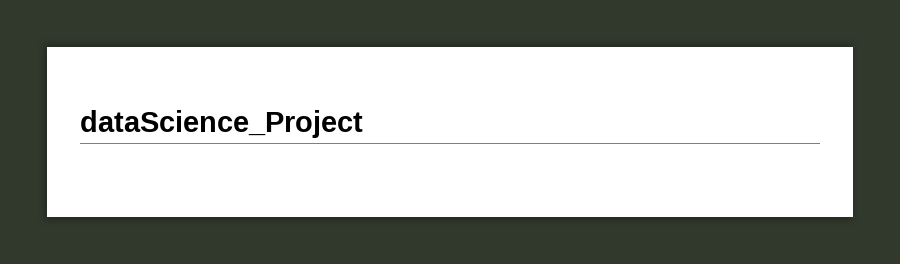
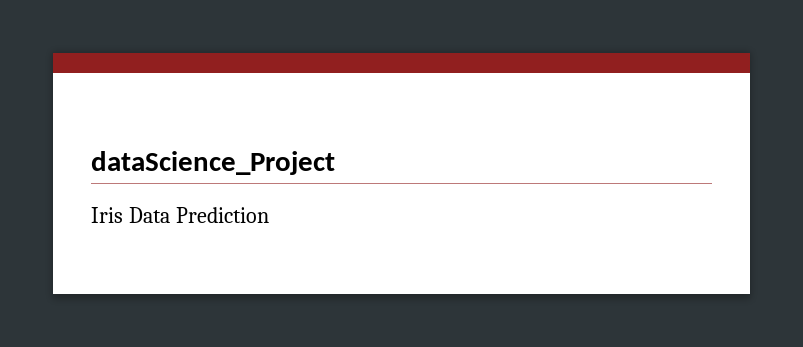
+ Iris Data Prediction

